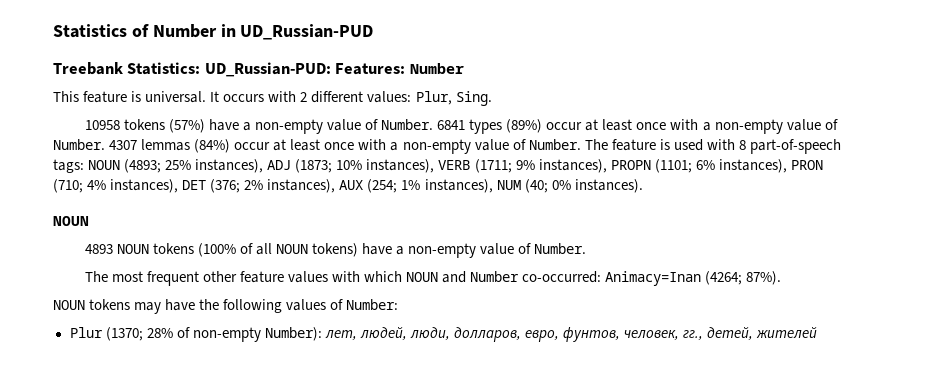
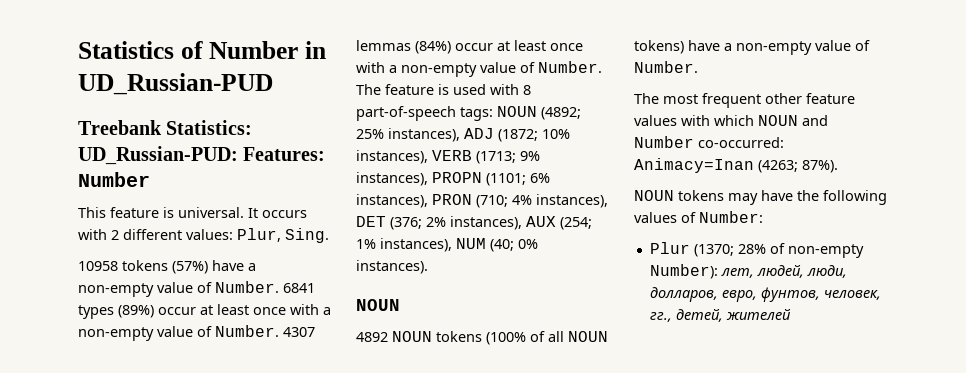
- The feature is used with 8 part-of-speech tags: NOUN (4893; 25% instances), ADJ (1873; 10% instances), VERB (1711; 9% instances), PROPN (1101; 6% instances), PRON (710; 4% instances), DET (376; 2% instances), AUX (254; 1% instances), NUM (40; 0% instances).
+ The feature is used with 8 part-of-speech tags: NOUN (4892; 25% instances), ADJ (1872; 10% instances), VERB (1713; 9% instances), PROPN (1101; 6% instances), PRON (710; 4% instances), DET (376; 2% instances), AUX (254; 1% instances), NUM (40; 0% instances).
- 4893 NOUN tokens (100% of all NOUN tokens) have a non-empty value of Number.
+ 4892 NOUN tokens (100% of all NOUN tokens) have a non-empty value of Number.
- The most frequent other feature values with which NOUN and Number co-occurred: Animacy=Inan (4264; 87%).
+ The most frequent other feature values with which NOUN and Number co-occurred: Animacy=Inan (4263; 87%).

